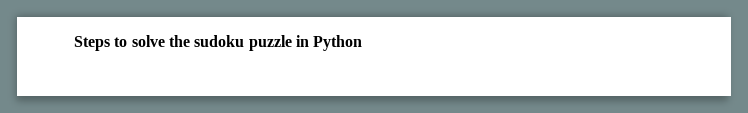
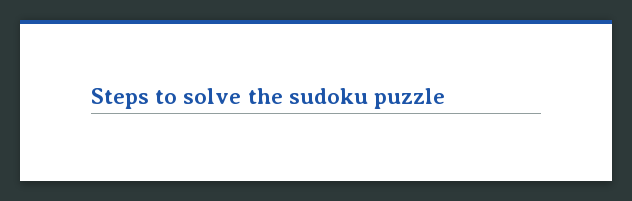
- Steps to solve the sudoku puzzle in Python
+ Steps to solve the sudoku puzzle

